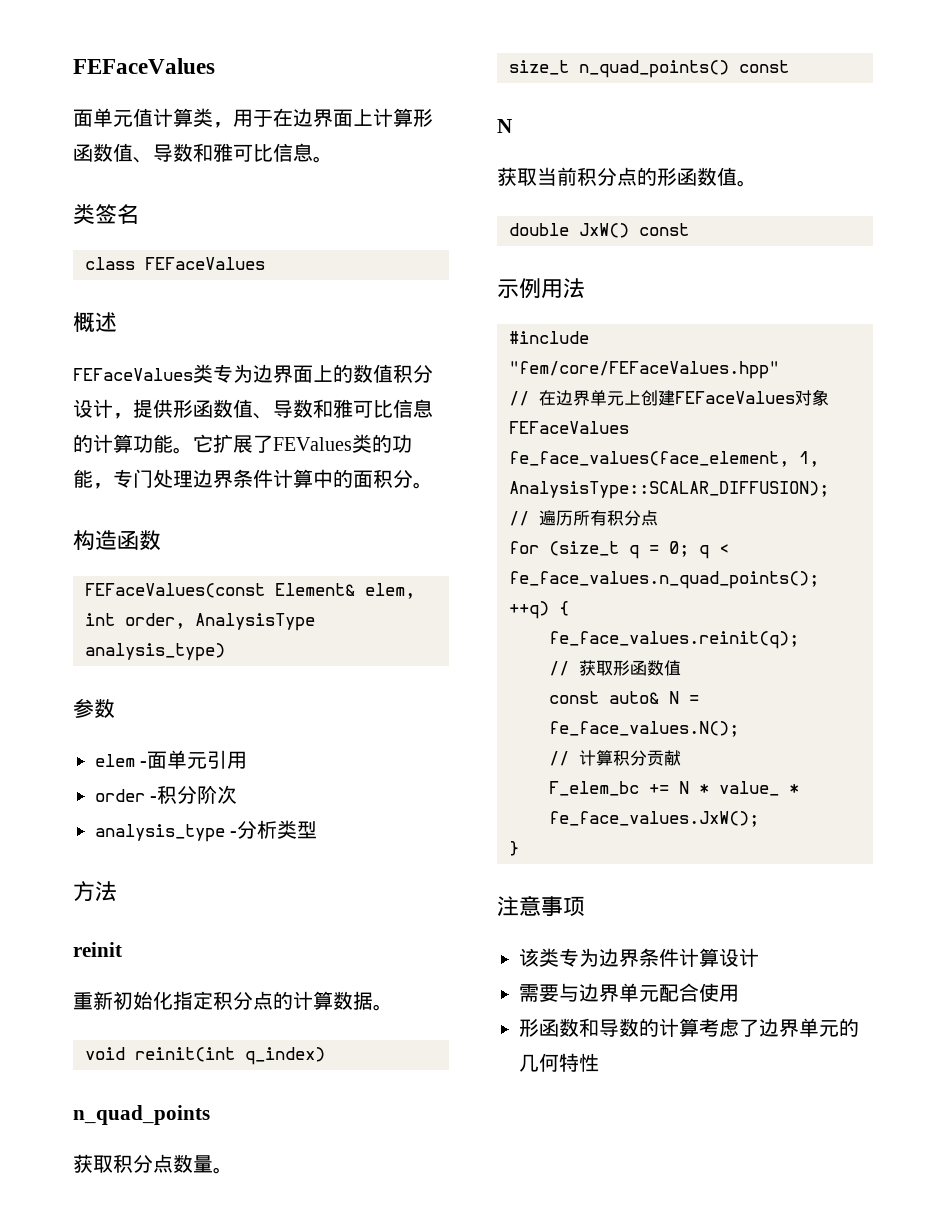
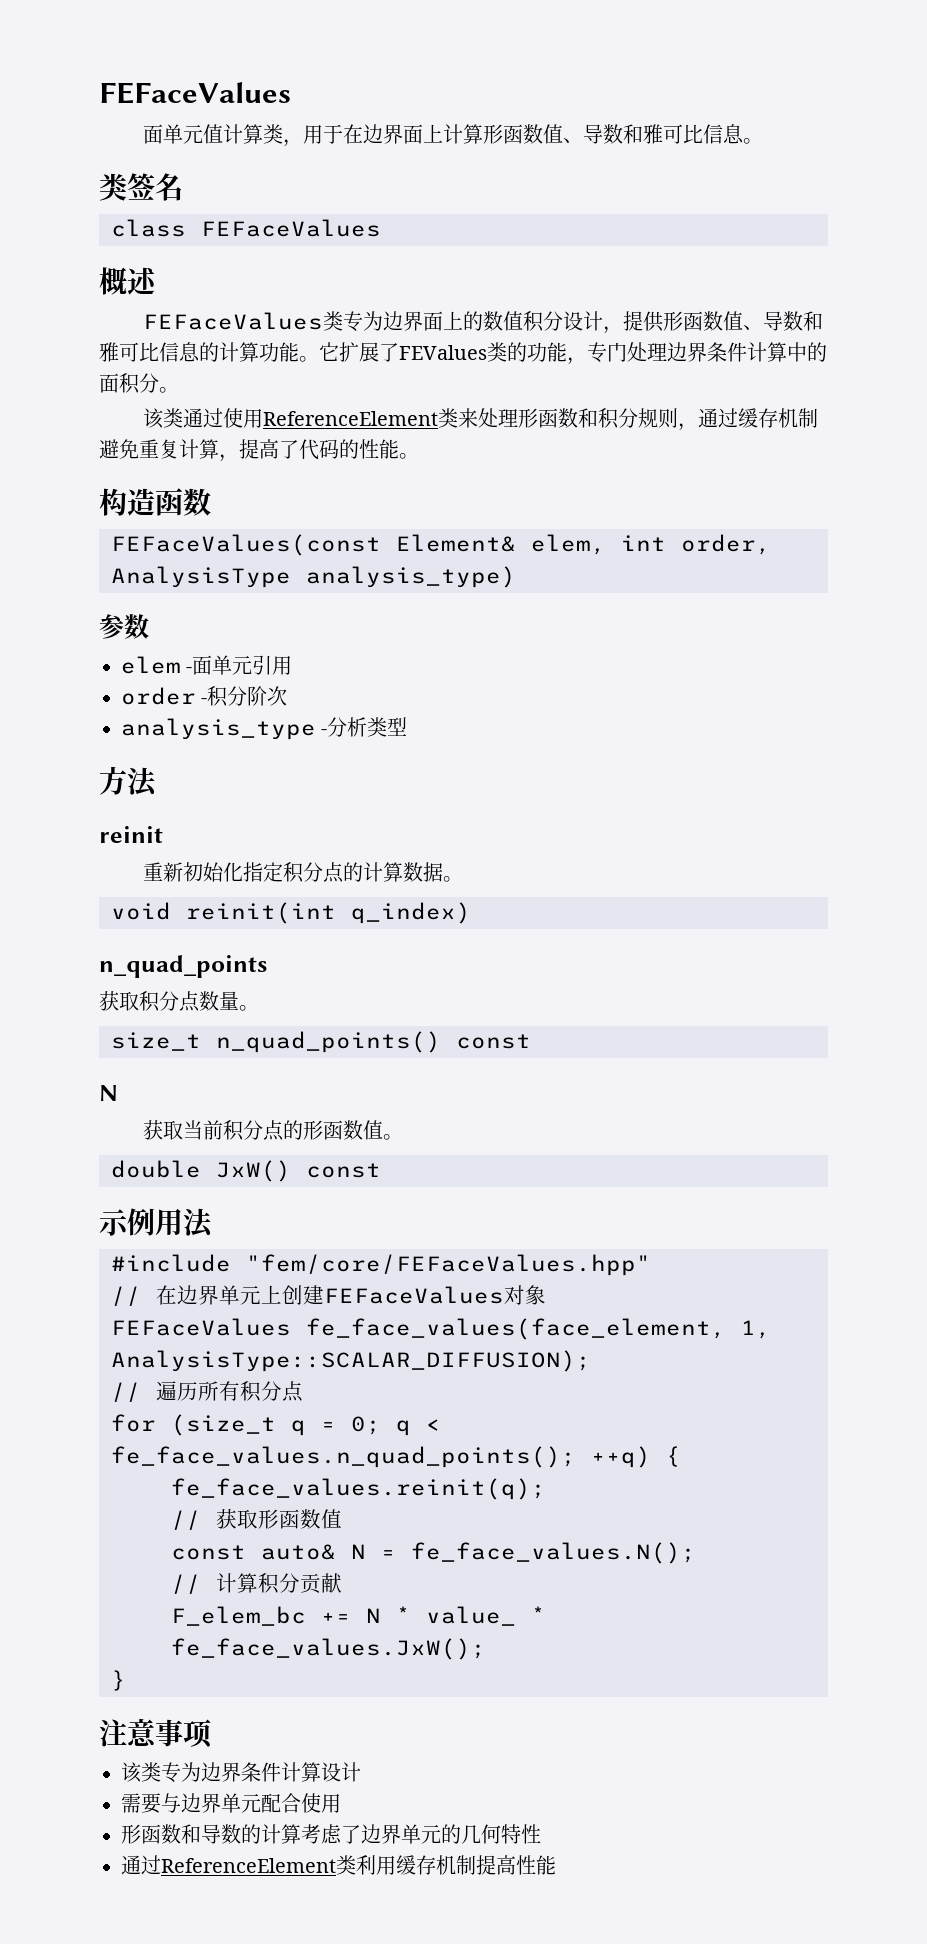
+ 该类通过使用ReferenceElement类来处理形函数和积分规则，通过缓存机制避免重复计算，提高了代码的性能。
+ 通过ReferenceElement类利用缓存机制提高性能

